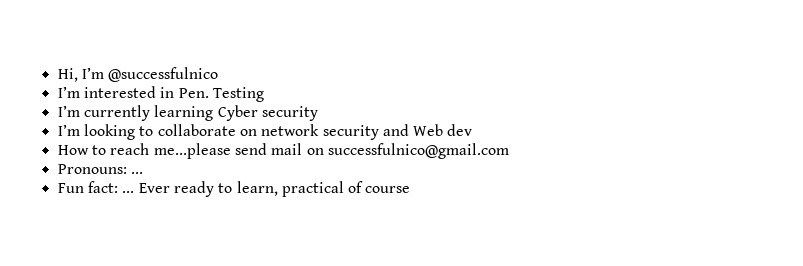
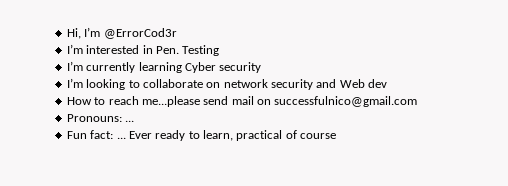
- Hi, I’m @successfulnico
+ Hi, I’m @ErrorCod3r

